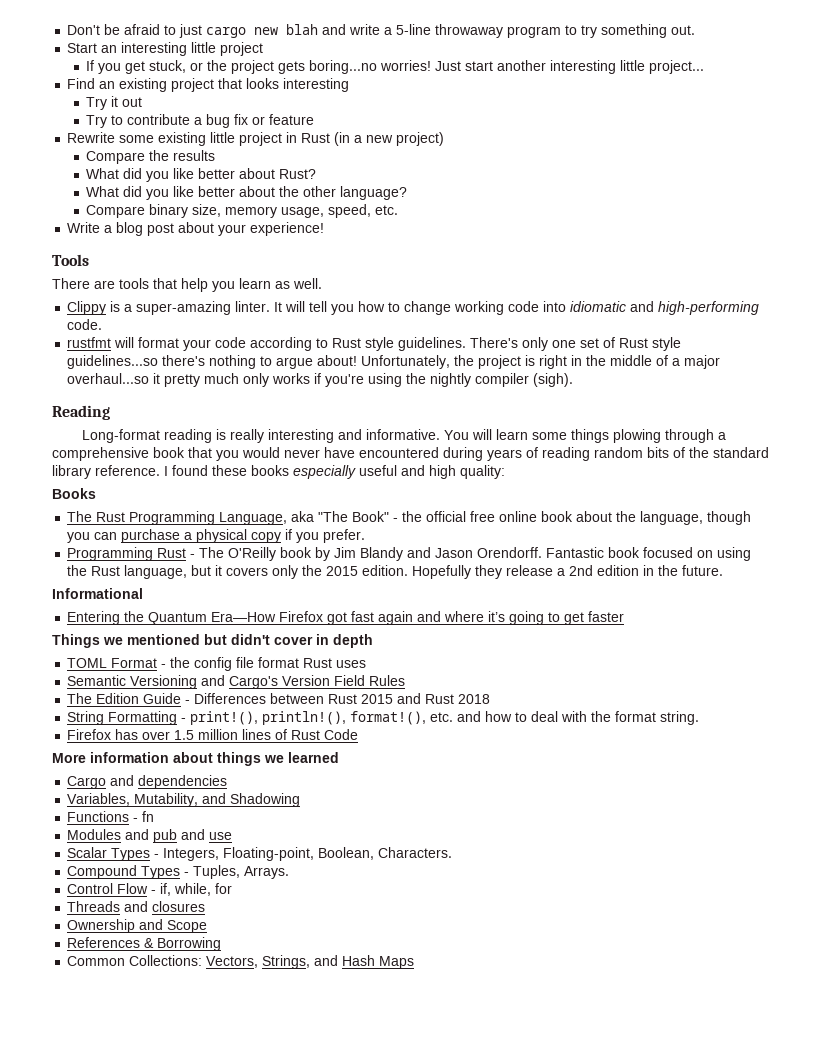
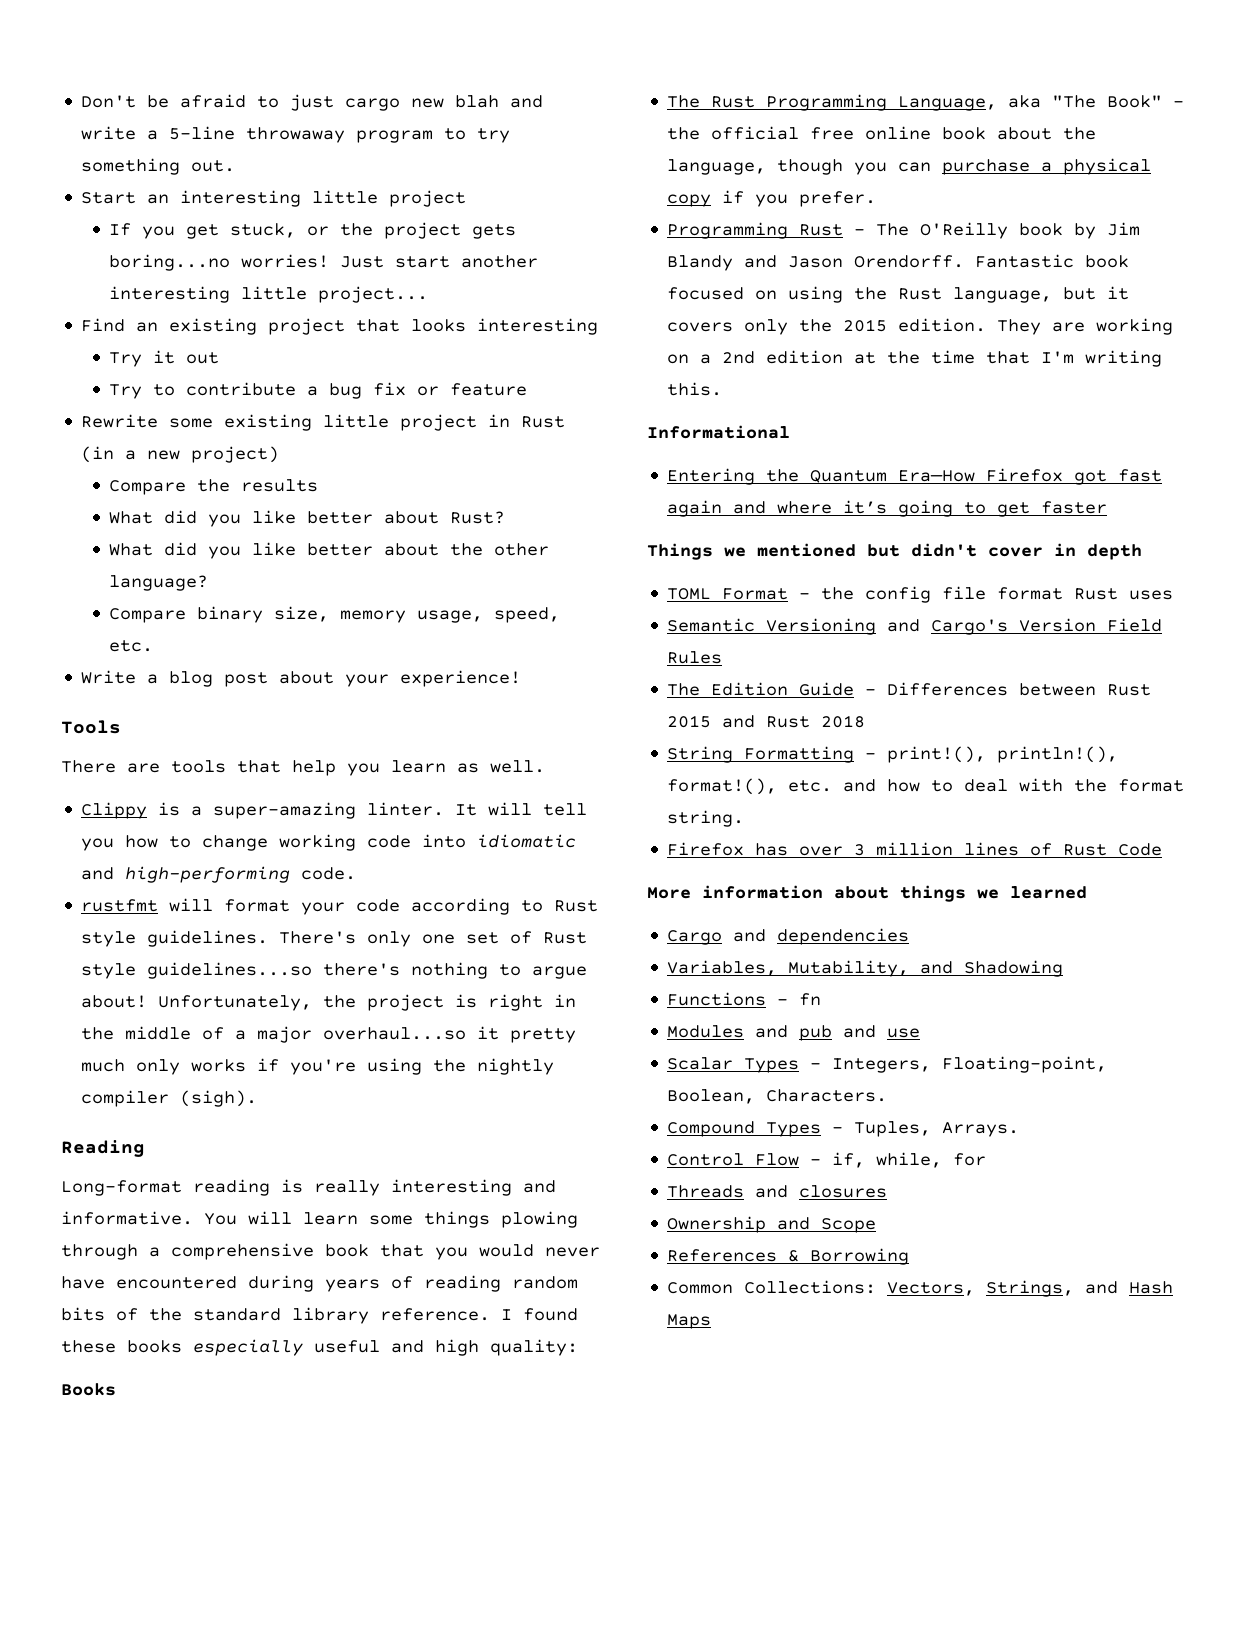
- Hopefully they release a 2nd edition in the future.
+ They are working on a 2nd edition at the time that I'm writing this.
- Firefox has over 1.5 million lines of Rust Code
+ Firefox has over 3 million lines of Rust Code

